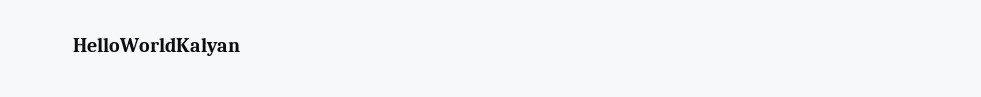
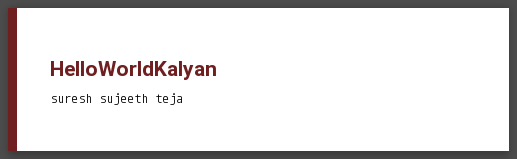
+ suresh sujeeth teja

